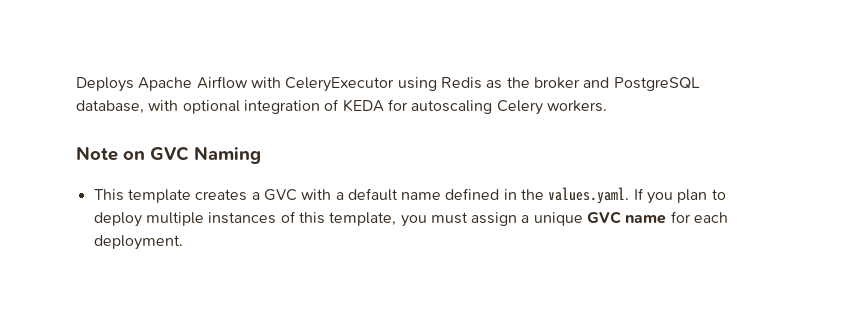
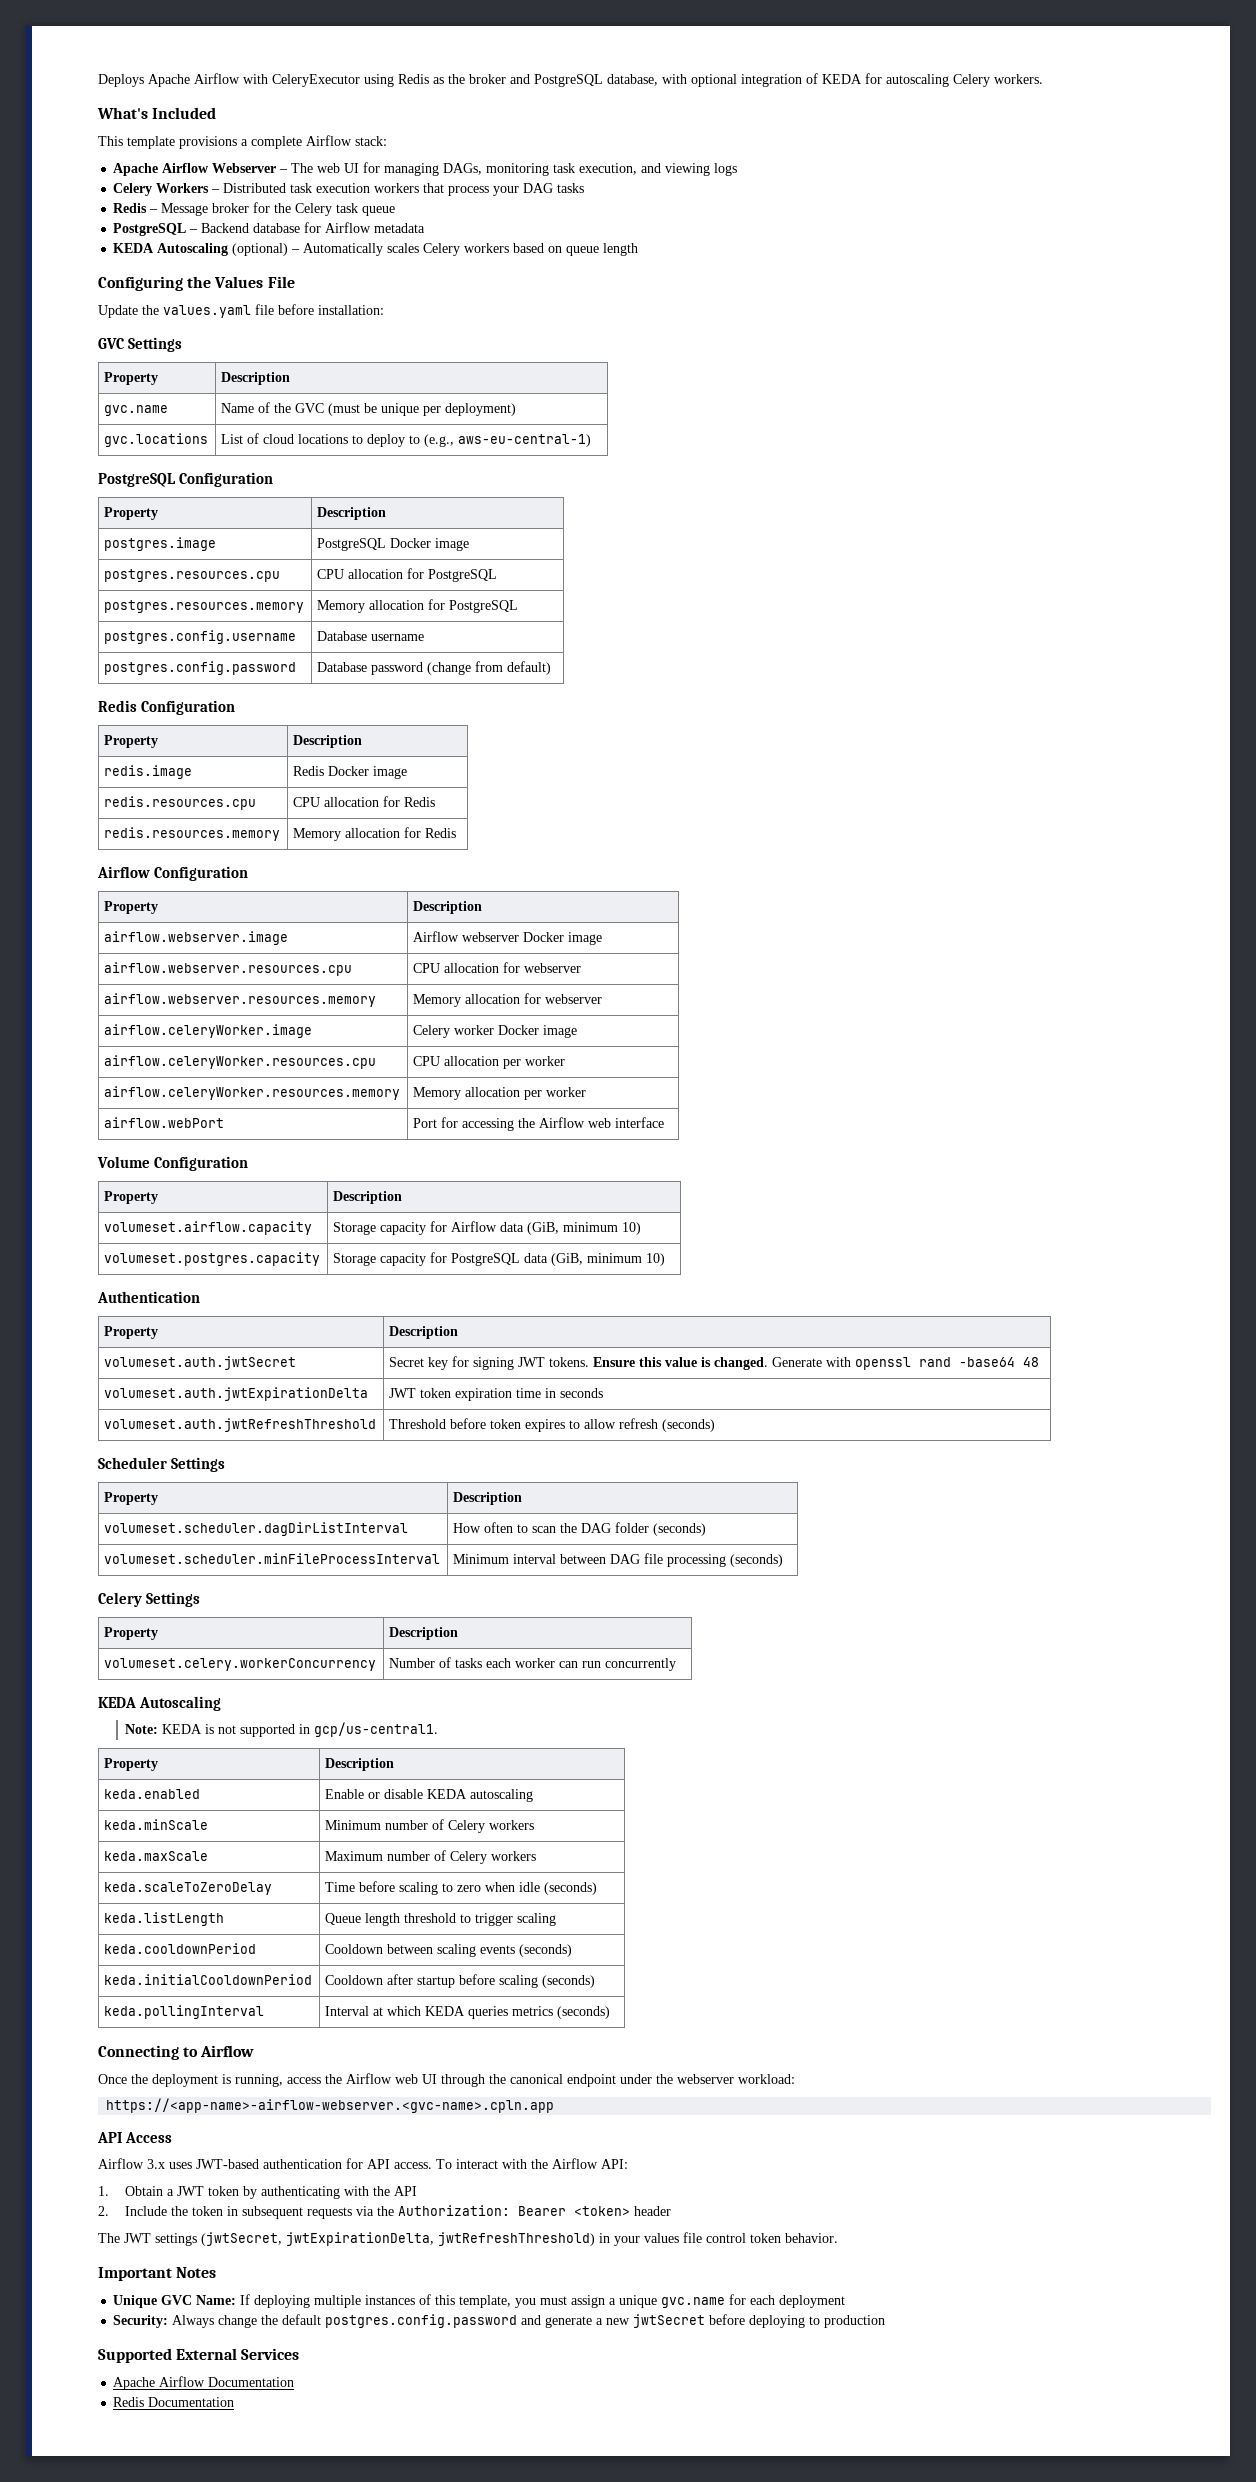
- Note on GVC Naming
- This template creates a GVC with a default name defined in the values.yaml. If you plan to deploy multiple instances of this template, you must assign a unique GVC name for each deployment.
+ What's Included
+ This template provisions a complete Airflow stack:
+ Apache Airflow Webserver – The web UI for managing DAGs, monitoring task execution, and viewing logs
+ Celery Workers – Distributed task execution workers that process your DAG tasks
+ Redis – Message broker for the Celery task queue
+ PostgreSQL – Backend database for Airflow metadata
+ KEDA Autoscaling (optional) – Automatically scales Celery workers based on queue length
+ Configuring the Values File
+ Update the values.yaml file before installation:
+ GVC Settings
+ Property | Description
+ gvc.name | Name of the GVC (must be unique per deployment)
+ gvc.locations | List of cloud locations to deploy to (e.g., aws-eu-central-1)
+ PostgreSQL Configuration
+ Property | Description
+ postgres.image | PostgreSQL Docker image
+ postgres.resources.cpu | CPU allocation for PostgreSQL
+ postgres.resources.memory | Memory allocation for PostgreSQL
+ postgres.config.username | Database username
+ postgres.config.password | Database password (change from default)
+ Redis Configuration
+ Property | Description
+ redis.image | Redis Docker image
+ redis.resources.cpu | CPU allocation for Redis
+ redis.resources.memory | Memory allocation for Redis
+ Airflow Configuration
+ Property | Description
+ airflow.webserver.image | Airflow webserver Docker image
+ airflow.webserver.resources.cpu | CPU allocation for webserver
+ airflow.webserver.resources.memory | Memory allocation for webserver
+ airflow.celeryWorker.image | Celery worker Docker image
+ airflow.celeryWorker.resources.cpu | CPU allocation per worker
+ airflow.celeryWorker.resources.memory | Memory allocation per worker
+ airflow.webPort | Port for accessing the Airflow web interface
+ Volume Configuration
+ Property | Description
+ volumeset.airflow.capacity | Storage capacity for Airflow data (GiB, minimum 10)
+ volumeset.postgres.capacity | Storage capacity for PostgreSQL data (GiB, minimum 10)
+ Authentication
+ Property | Description
+ volumeset.auth.jwtSecret | Secret key for signing JWT tokens. Ensure this value is changed. Generate with openssl rand -base64 48
+ volumeset.auth.jwtExpirationDelta | JWT token expiration time in seconds
+ volumeset.auth.jwtRefreshThreshold | Threshold before token expires to allow refresh (seconds)
+ Scheduler Settings
+ Property | Description
+ volumeset.scheduler.dagDirListInterval | How often to scan the DAG folder (seconds)
+ volumeset.scheduler.minFileProcessInterval | Minimum interval between DAG file processing (seconds)
+ Celery Settings
+ Property | Description
+ volumeset.celery.workerConcurrency | Number of tasks each worker can run concurrently
+ KEDA Autoscaling
+ Note: KEDA is not supported in gcp/us-central1.
+ Property | Description
+ keda.enabled | Enable or disable KEDA autoscaling
+ keda.minScale | Minimum number of Celery workers
+ keda.maxScale | Maximum number of Celery workers
+ keda.scaleToZeroDelay | Time before scaling to zero when idle (seconds)
+ keda.listLength | Queue length threshold to trigger scaling
+ keda.cooldownPeriod | Cooldown between scaling events (seconds)
+ keda.initialCooldownPeriod | Cooldown after startup before scaling (seconds)
+ keda.pollingInterval | Interval at which KEDA queries metrics (seconds)
+ Connecting to Airflow
+ Once the deployment is running, access the Airflow web UI through the canonical endpoint under the webserver workload:
+ https://<app-name>-airflow-webserver.<gvc-name>.cpln.app
+ API Access
+ Airflow 3.x uses JWT-based authentication for API access. To interact with the Airflow API:
+ 1. Obtain a JWT token by authenticating with the API
+ 2. Include the token in subsequent requests via the Authorization: Bearer <token> header
+ The JWT settings (jwtSecret, jwtExpirationDelta, jwtRefreshThreshold) in your values file control token behavior.
+ Important Notes
+ Unique GVC Name: If deploying multiple instances of this template, you must assign a unique gvc.name for each deployment
+ Security: Always change the default postgres.config.password and generate a new jwtSecret before deploying to production
+ Supported External Services
+ Apache Airflow Documentation
+ Redis Documentation

